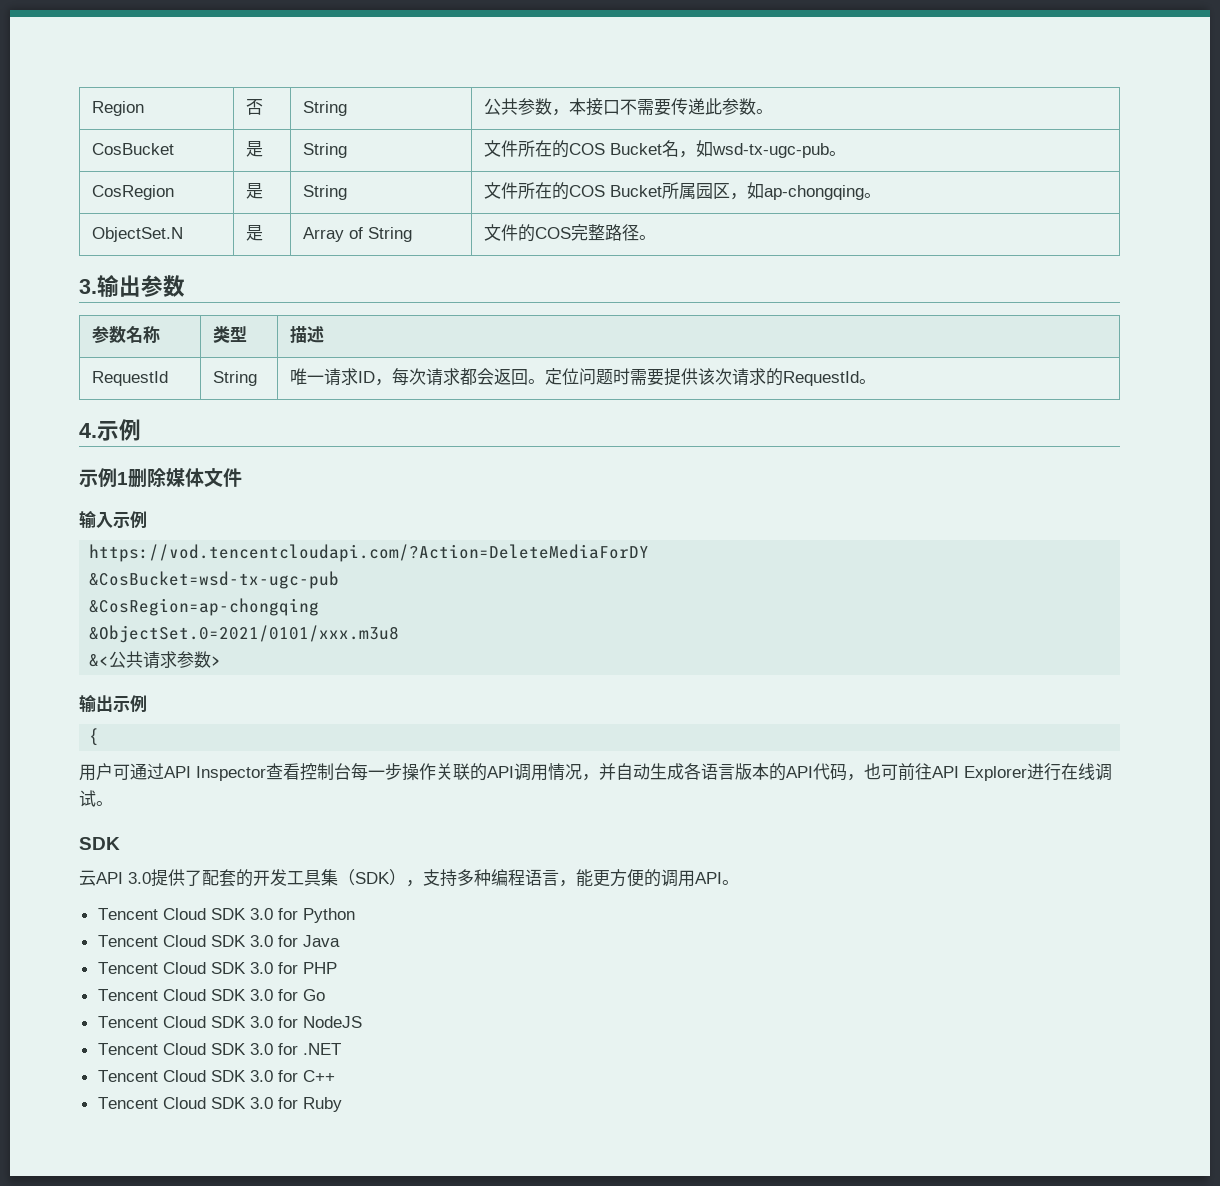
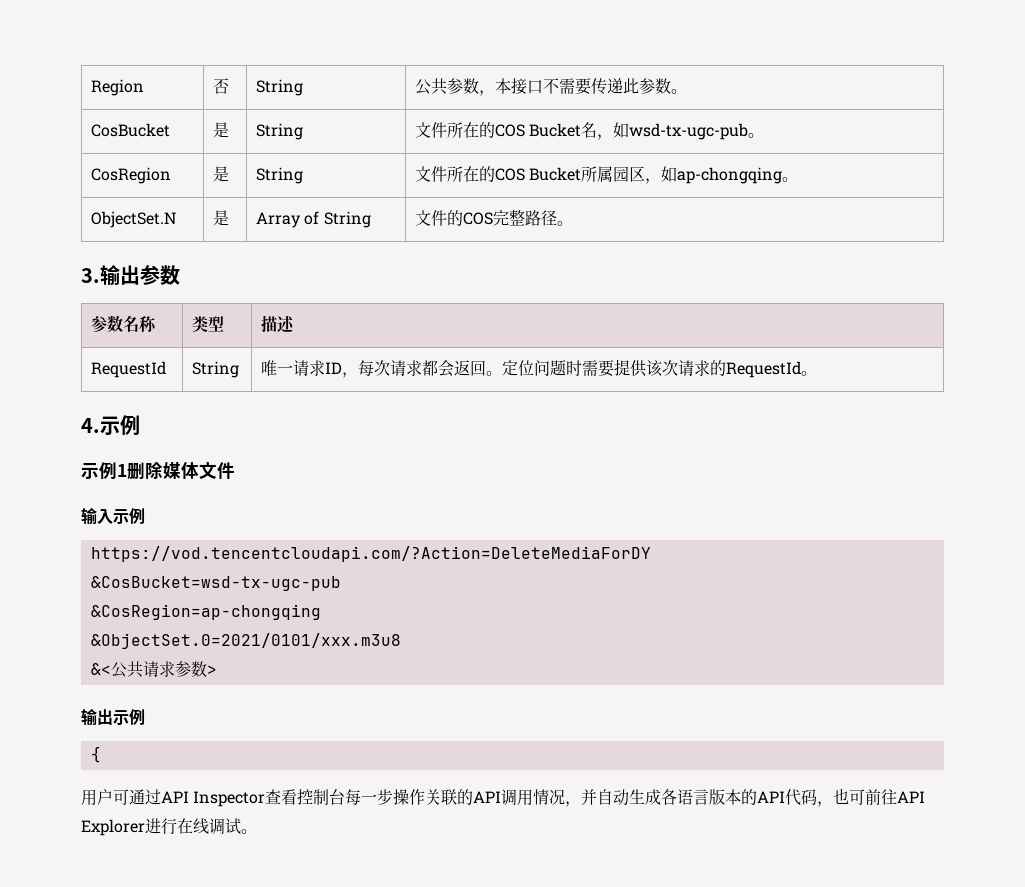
  用户可通过API Inspector查看控制台每一步操作关联的API调用情况，并自动生成各语言版本的API代码，也可前往API Explorer进行在线调试。
- SDK
- 云API 3.0提供了配套的开发工具集（SDK），支持多种编程语言，能更方便的调用API。
- Tencent Cloud SDK 3.0 for Python
- Tencent Cloud SDK 3.0 for Java
- Tencent Cloud SDK 3.0 for PHP
- Tencent Cloud SDK 3.0 for Go
- Tencent Cloud SDK 3.0 for NodeJS
- Tencent Cloud SDK 3.0 for .NET
- Tencent Cloud SDK 3.0 for C++
- Tencent Cloud SDK 3.0 for Ruby

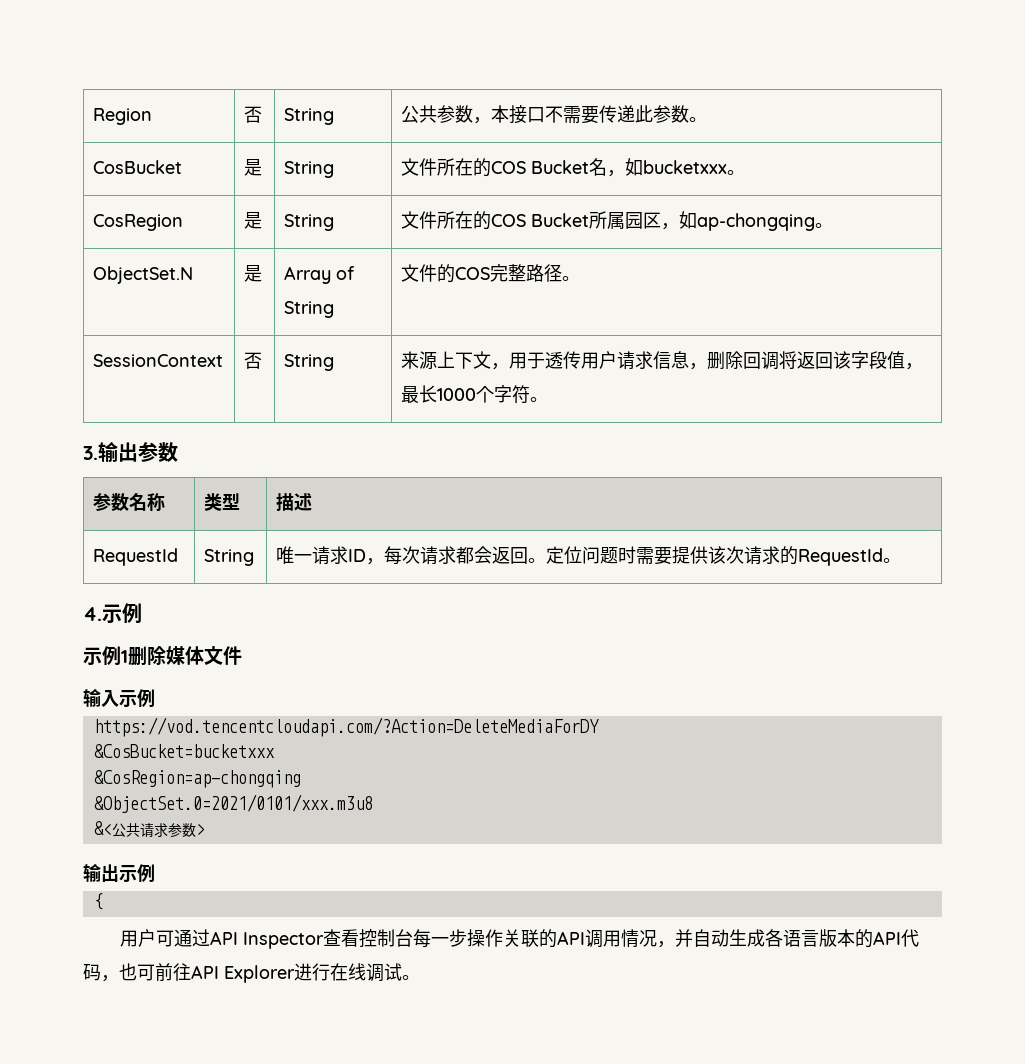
- CosBucket | 是 | String | 文件所在的COS Bucket名，如wsd-tx-ugc-pub。
+ CosBucket | 是 | String | 文件所在的COS Bucket名，如bucketxxx。
+ SessionContext | 否 | String | 来源上下文，用于透传用户请求信息，删除回调将返回该字段值，最长1000个字符。
- &CosBucket=wsd-tx-ugc-pub
+ &CosBucket=bucketxxx

